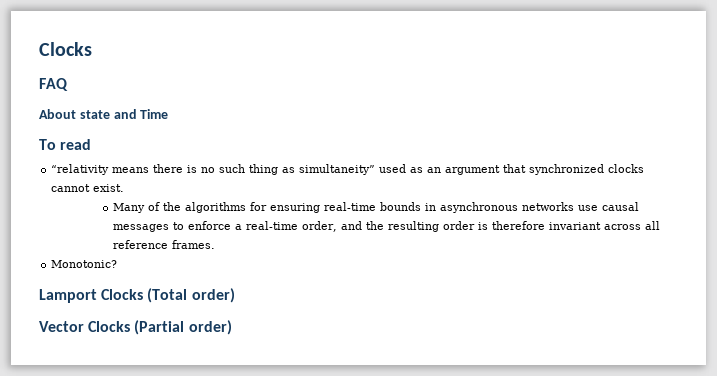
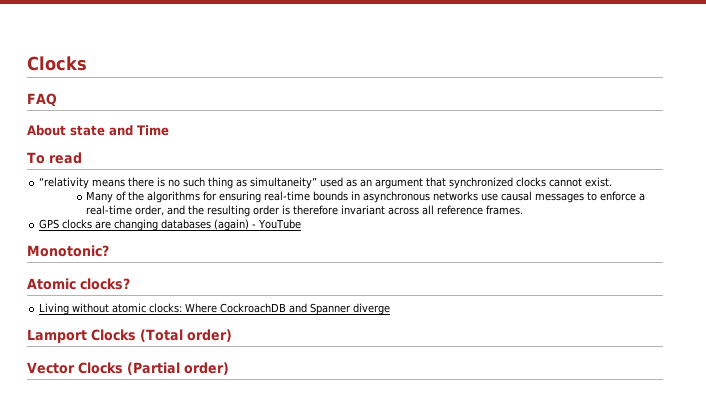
+ GPS clocks are changing databases (again) - YouTube
  Monotonic?
+ Atomic clocks?
+ Living without atomic clocks: Where CockroachDB and Spanner diverge

